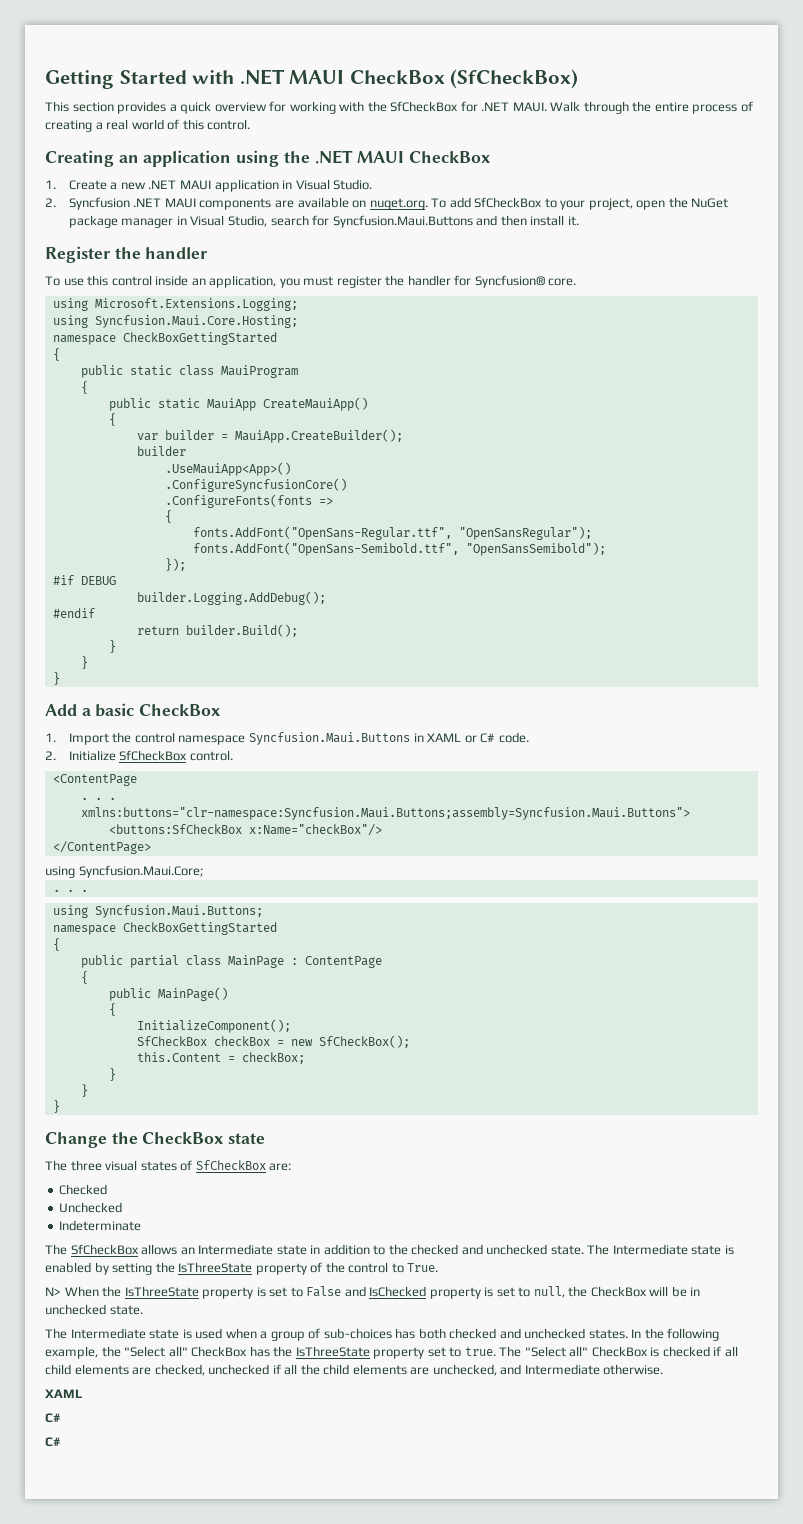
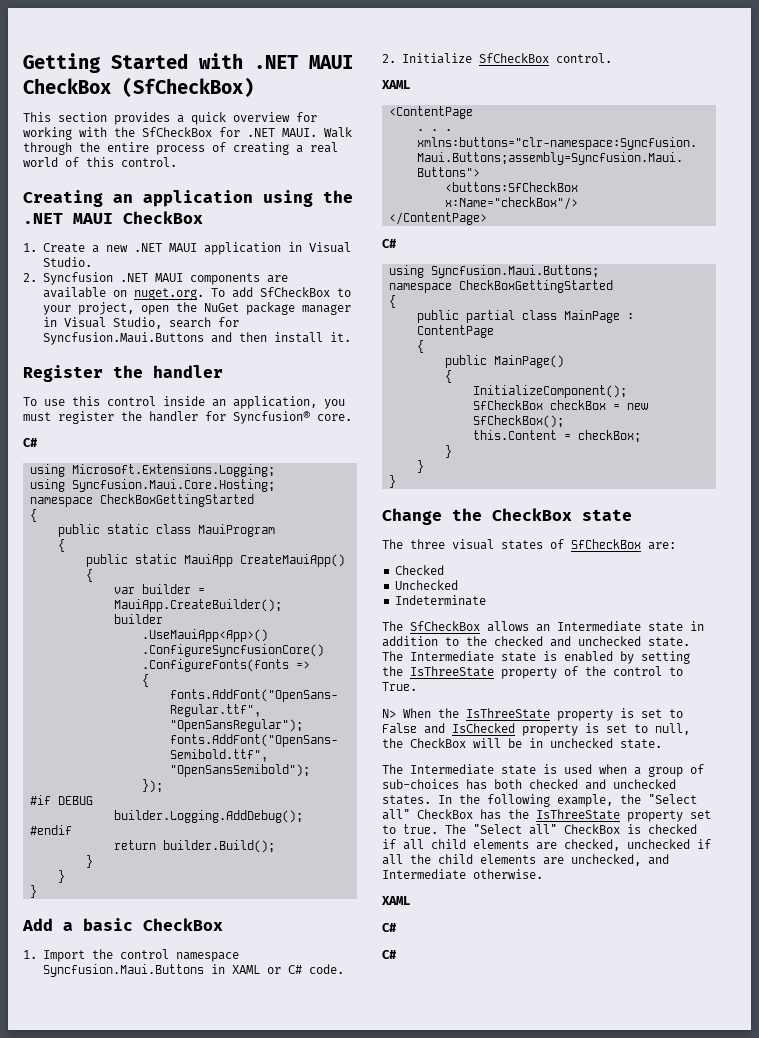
  To use this control inside an application, you must register the handler for Syncfusion® core.
+ C#
  2. Initialize SfCheckBox control.
+ XAML
  </ContentPage>
- using Syncfusion.Maui.Core;
- . . .
+ C#

